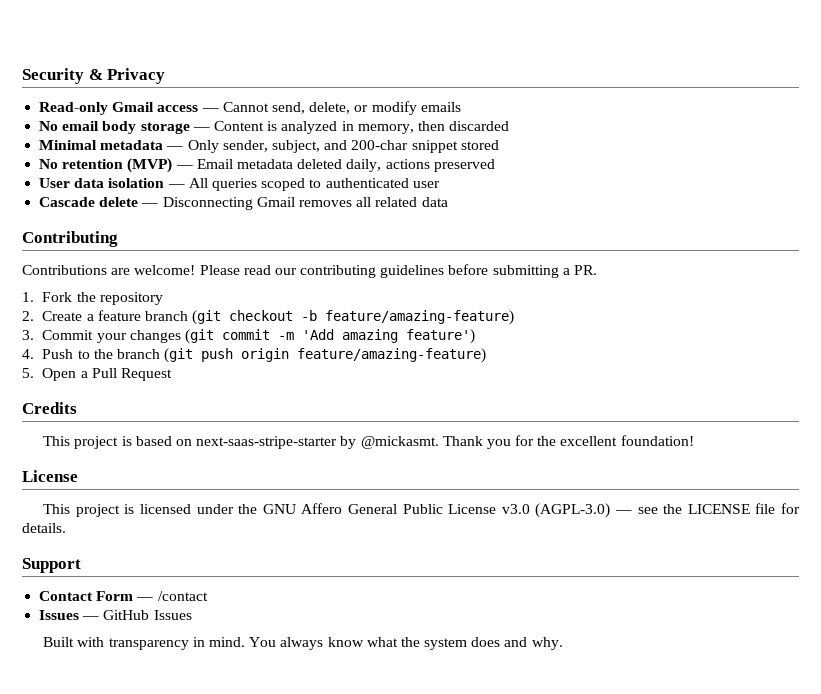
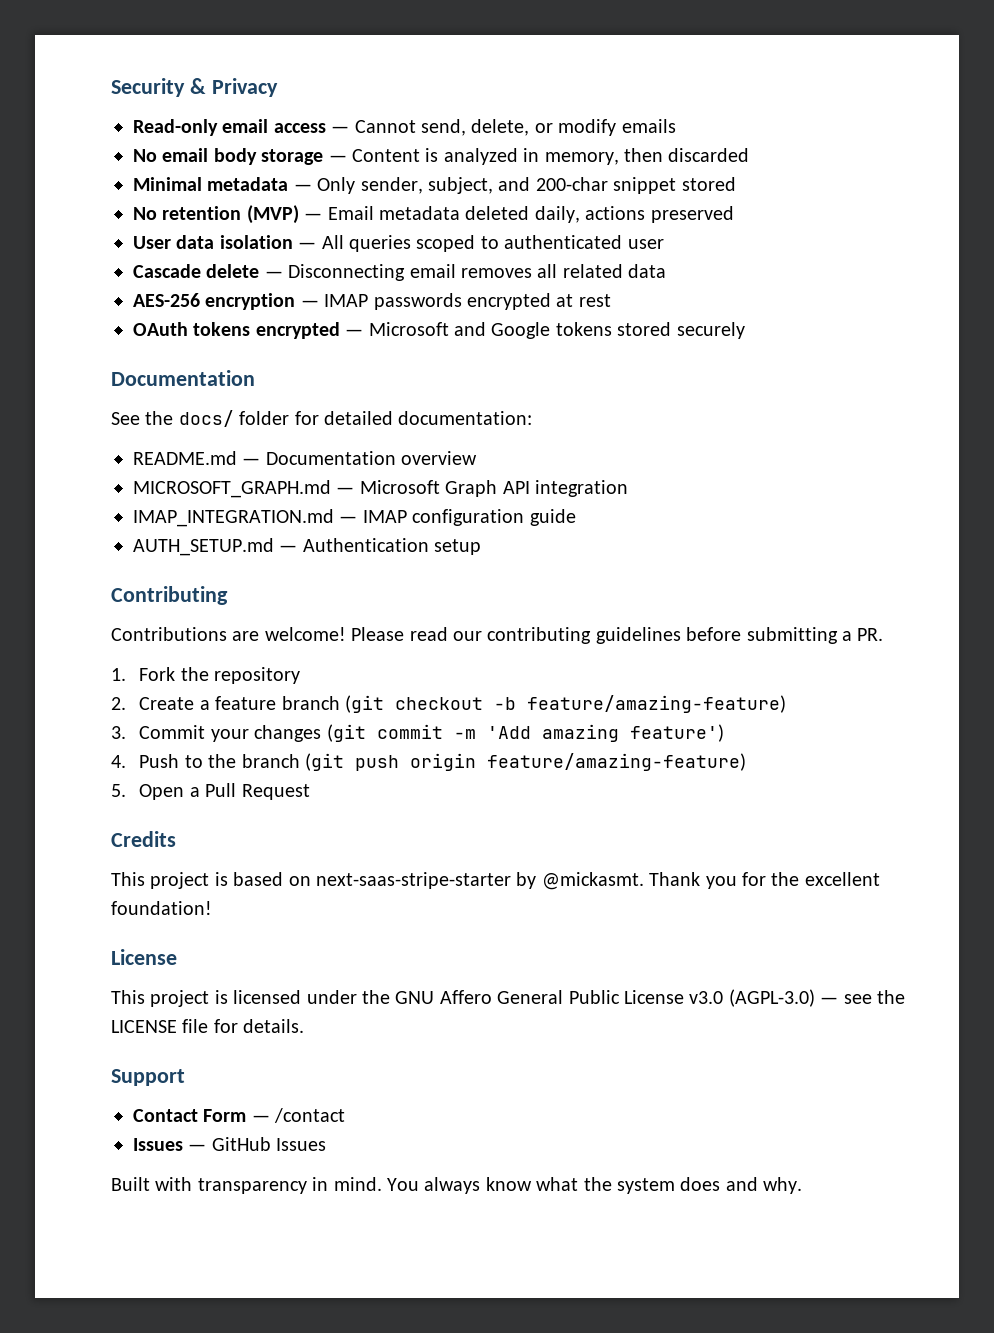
- Read-only Gmail access — Cannot send, delete, or modify emails
+ Read-only email access — Cannot send, delete, or modify emails
- Cascade delete — Disconnecting Gmail removes all related data
+ Cascade delete — Disconnecting email removes all related data
+ AES-256 encryption — IMAP passwords encrypted at rest
+ OAuth tokens encrypted — Microsoft and Google tokens stored securely
+ Documentation
+ See the docs/ folder for detailed documentation:
+ README.md — Documentation overview
+ MICROSOFT_GRAPH.md — Microsoft Graph API integration
+ IMAP_INTEGRATION.md — IMAP configuration guide
+ AUTH_SETUP.md — Authentication setup

